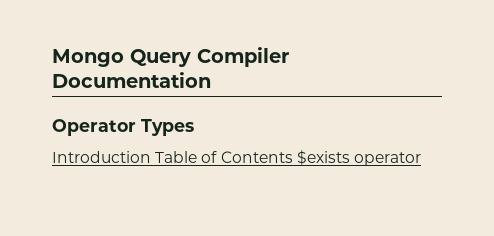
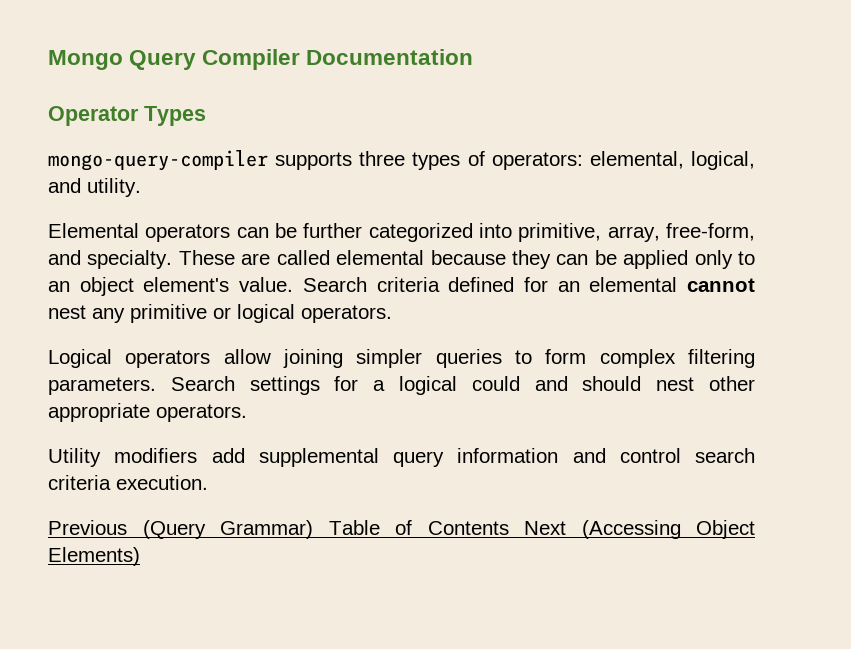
- Introduction Table of Contents $exists operator
+ mongo-query-compiler supports three types of operators: elemental, logical, and utility.
+ Elemental operators can be further categorized into primitive, array, free-form, and specialty. These are called elemental because they can be applied only to an object element's value. Search criteria defined for an elemental cannot nest any primitive or logical operators.
+ Logical operators allow joining simpler queries to form complex filtering parameters. Search settings for a logical could and should nest other appropriate operators.
+ Utility modifiers add supplemental query information and control search criteria execution.
+ Previous (Query Grammar) Table of Contents Next (Accessing Object Elements)

